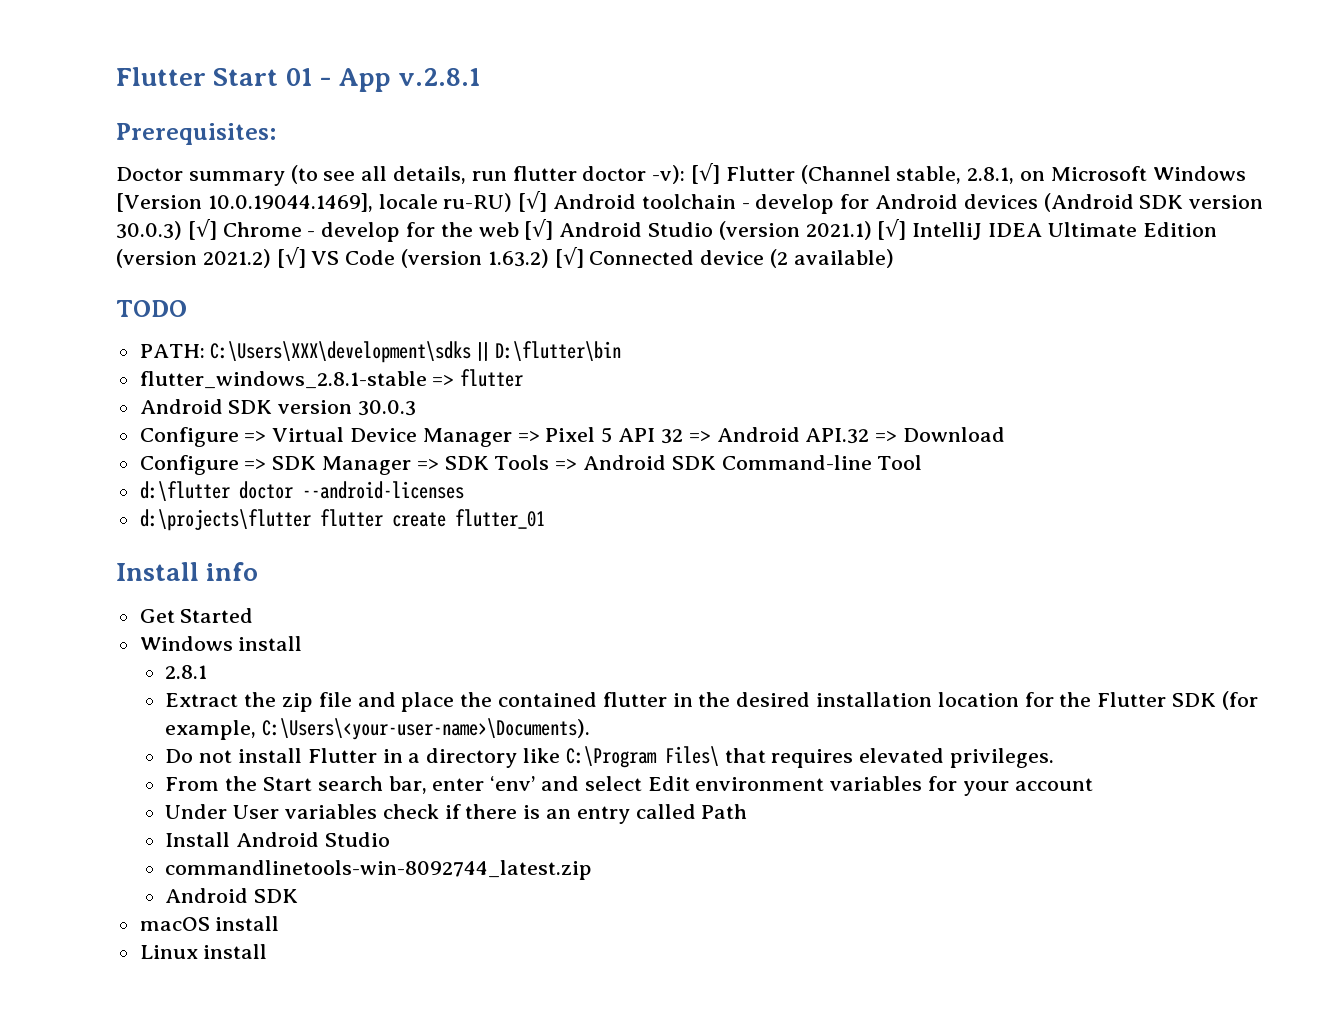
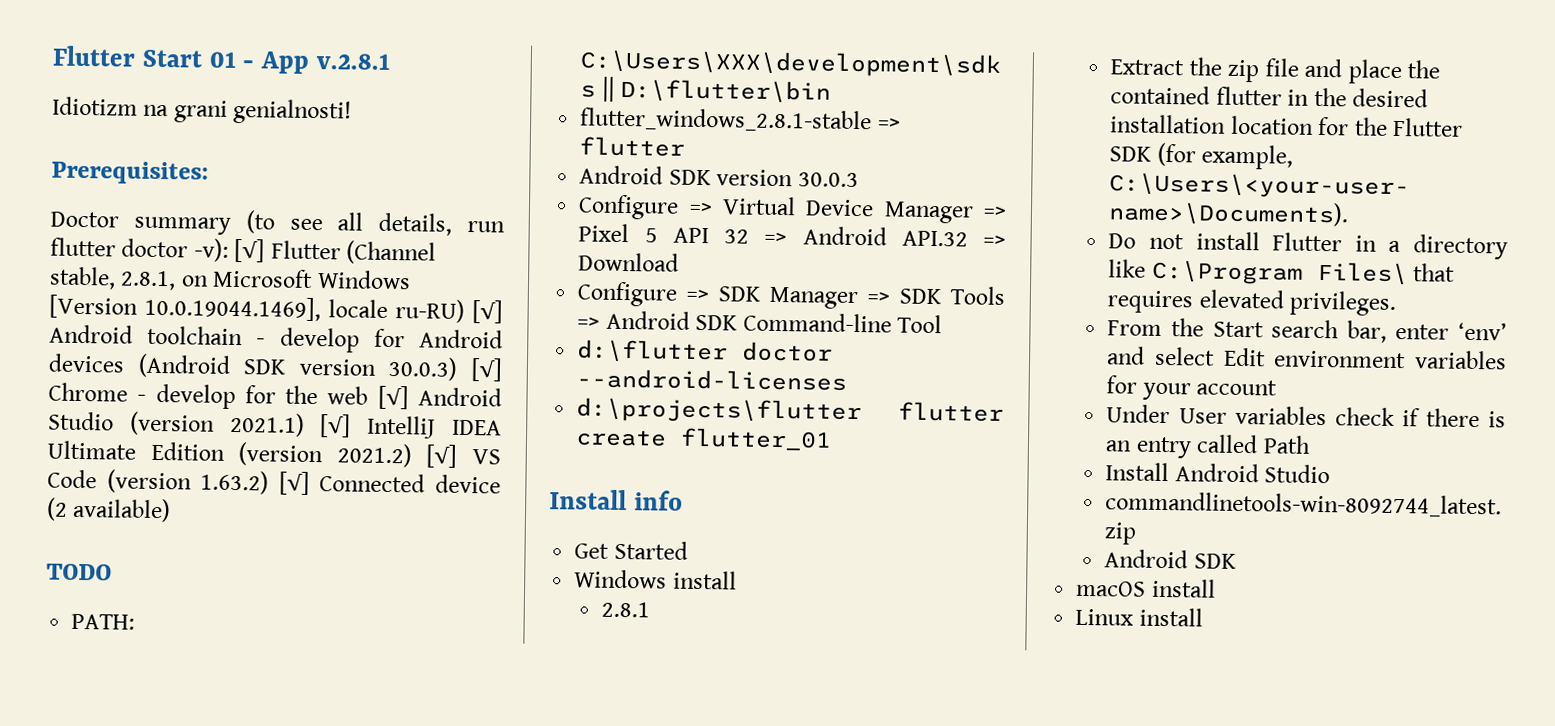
+ Idiotizm na grani genialnosti!

